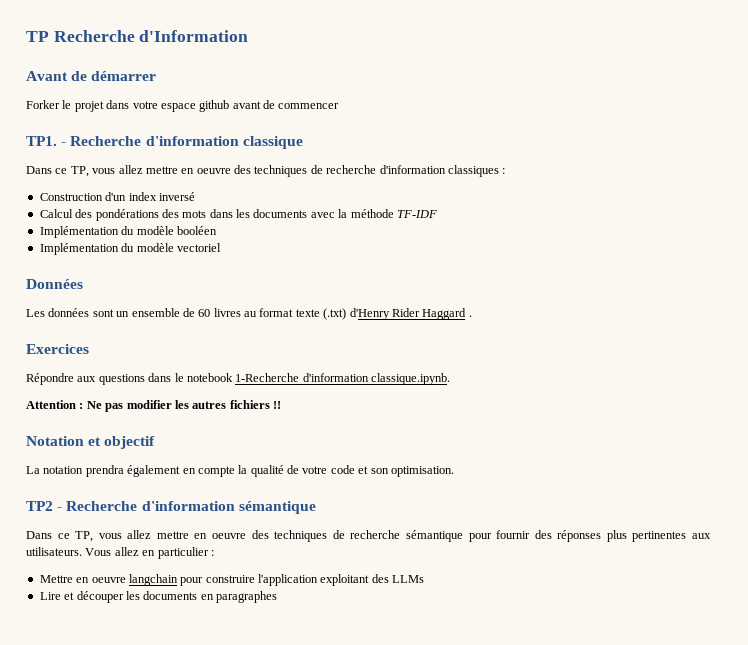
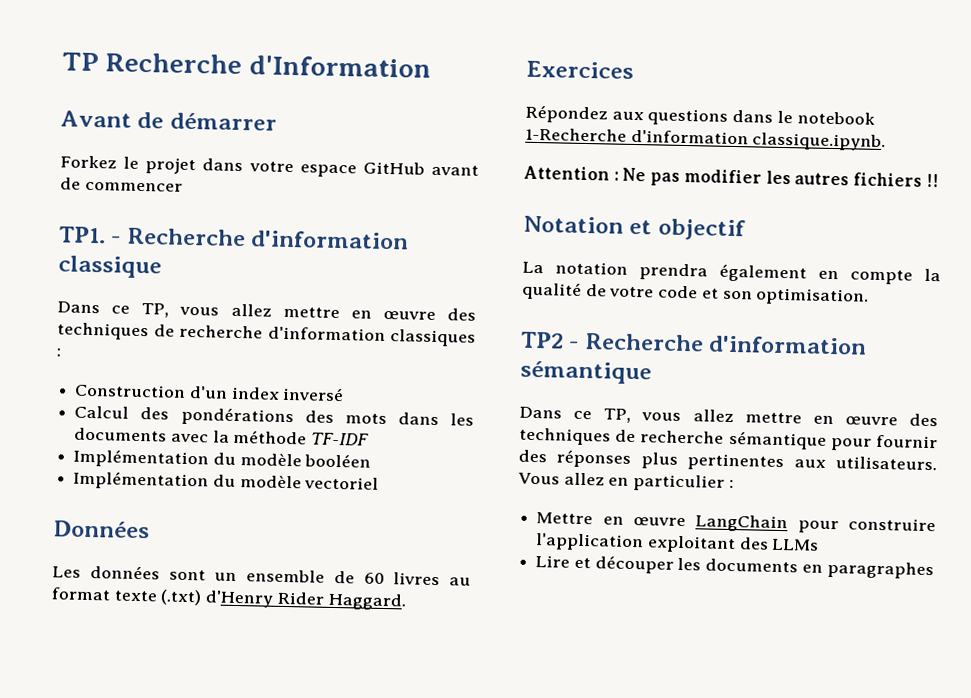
- Forker le projet dans votre espace github avant de commencer
+ Forkez le projet dans votre espace GitHub avant de commencer
- Dans ce TP, vous allez mettre en oeuvre des techniques de recherche d'information classiques :
+ Dans ce TP, vous allez mettre en œuvre des techniques de recherche d'information classiques :
- Les données sont un ensemble de 60 livres au format texte (.txt) d'Henry Rider Haggard .
+ Les données sont un ensemble de 60 livres au format texte (.txt) d'Henry Rider Haggard.
- Répondre aux questions dans le notebook 1-Recherche d'information classique.ipynb.
+ Répondez aux questions dans le notebook 1-Recherche d'information classique.ipynb.
- Dans ce TP, vous allez mettre en oeuvre des techniques de recherche sémantique pour fournir des réponses plus pertinentes aux utilisateurs.
+ Dans ce TP, vous allez mettre en œuvre des techniques de recherche sémantique pour fournir des réponses plus pertinentes aux utilisateurs.
- Mettre en oeuvre langchain pour construire l'application exploitant des LLMs
+ Mettre en œuvre LangChain pour construire l'application exploitant des LLMs

